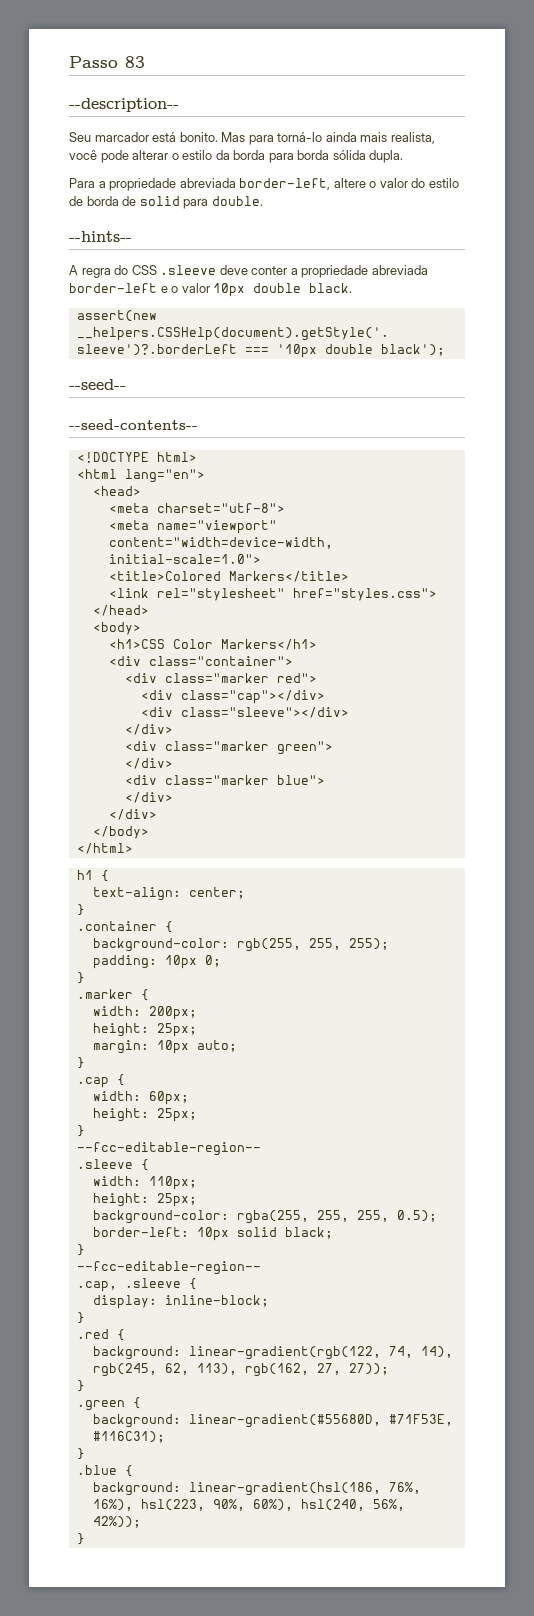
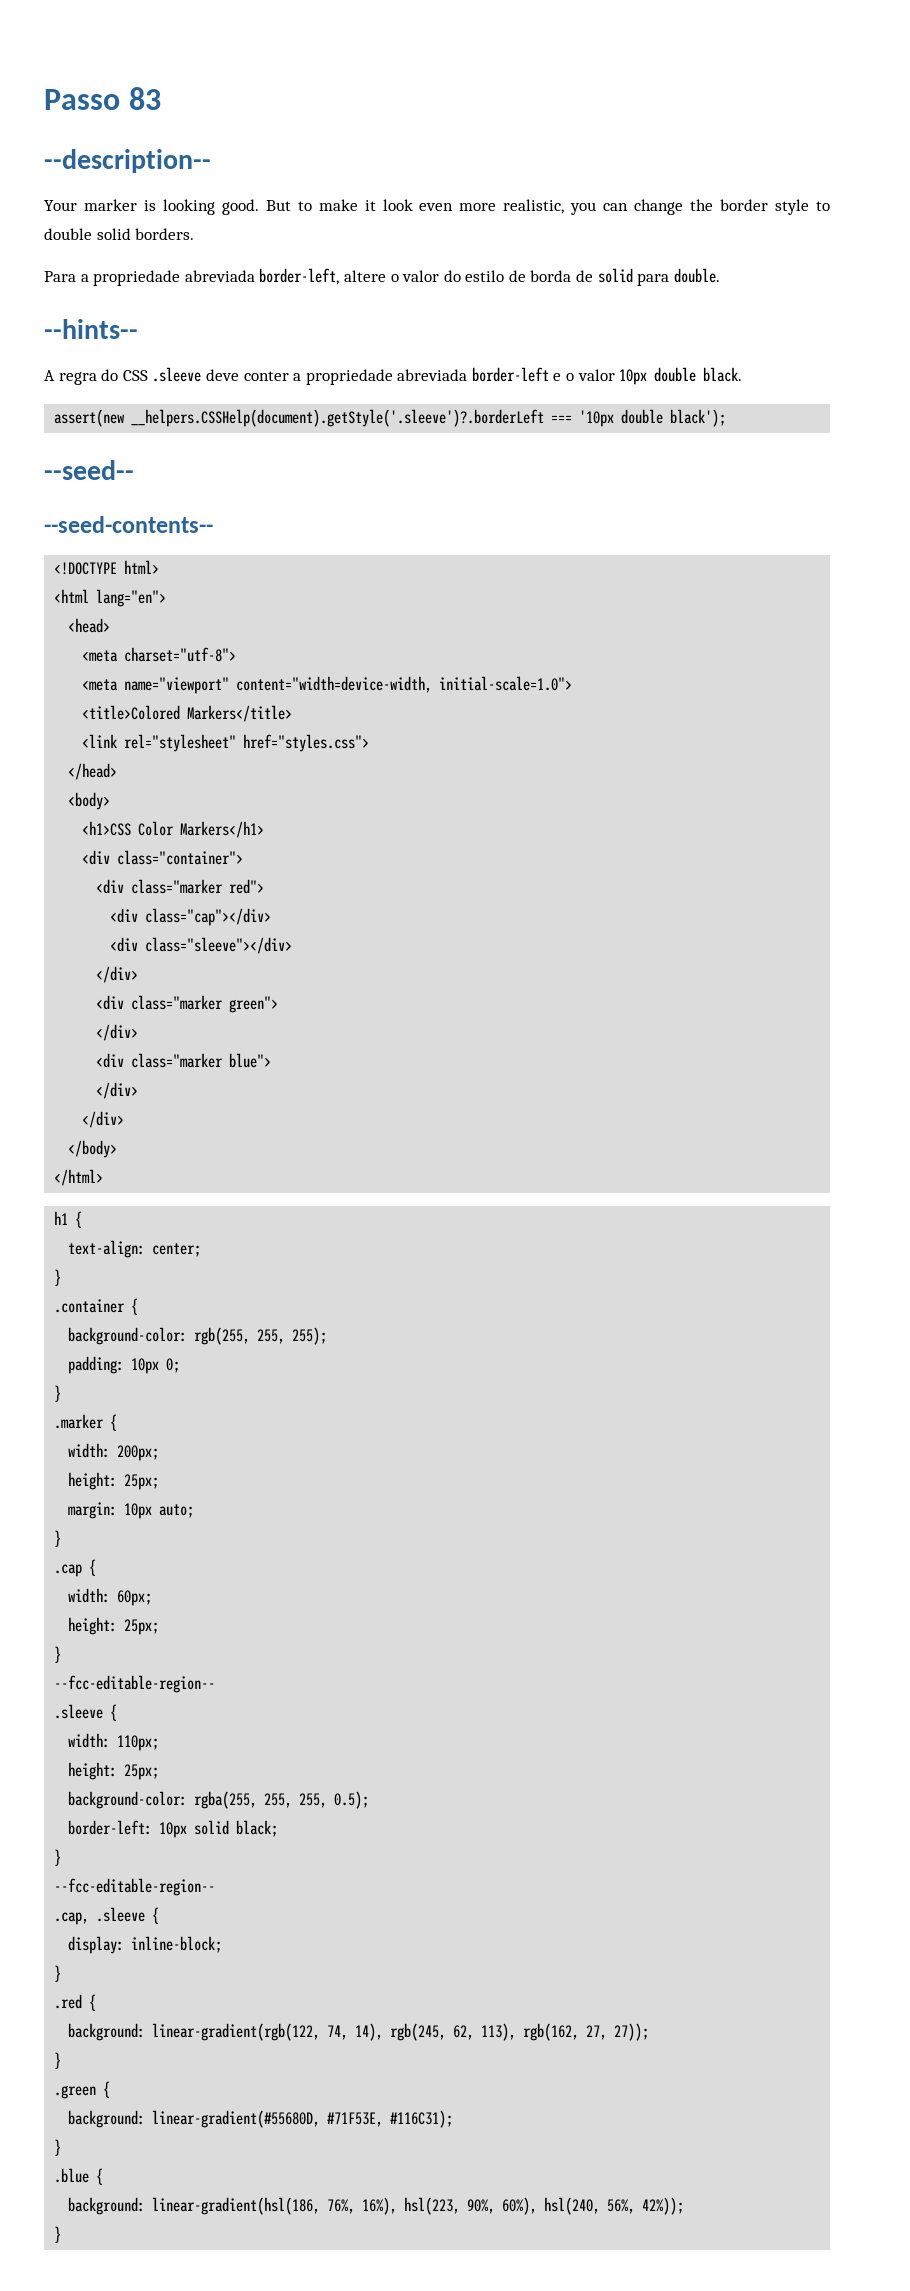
- Seu marcador está bonito. Mas para torná-lo ainda mais realista, você pode alterar o estilo da borda para borda sólida dupla.
+ Your marker is looking good. But to make it look even more realistic, you can change the border style to double solid borders.

